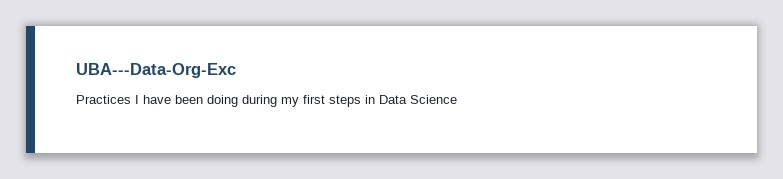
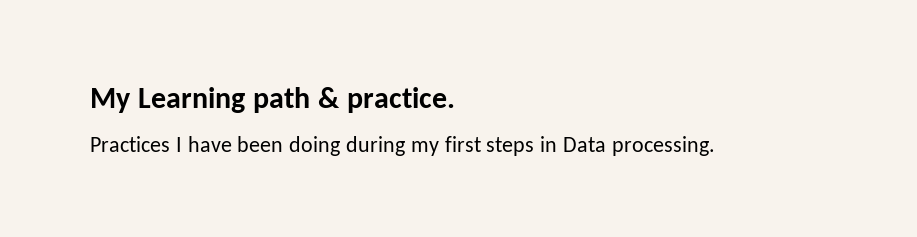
- UBA---Data-Org-Exc
+ My Learning path & practice.
- Practices I have been doing during my first steps in Data Science
+ Practices I have been doing during my first steps in Data processing.

